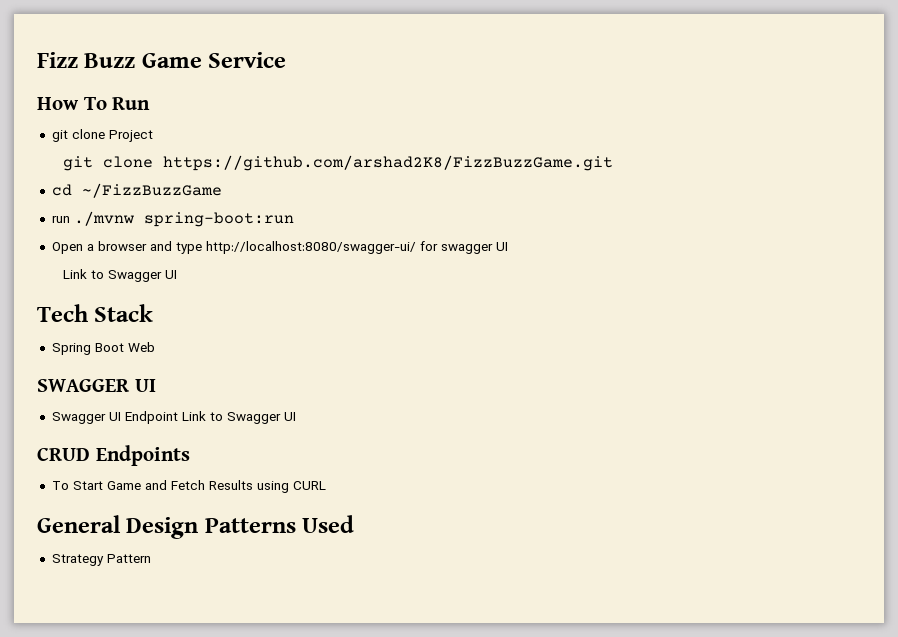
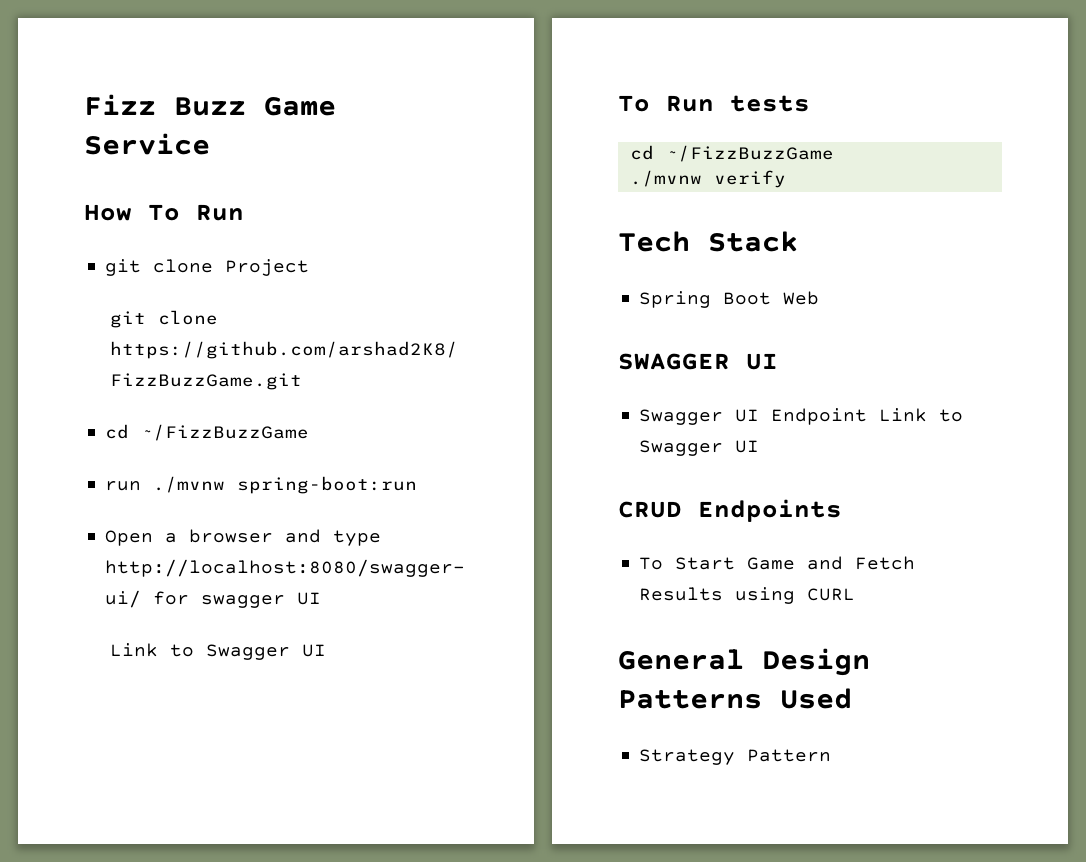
+ To Run tests
+ cd ~/FizzBuzzGame
+ ./mvnw verify

